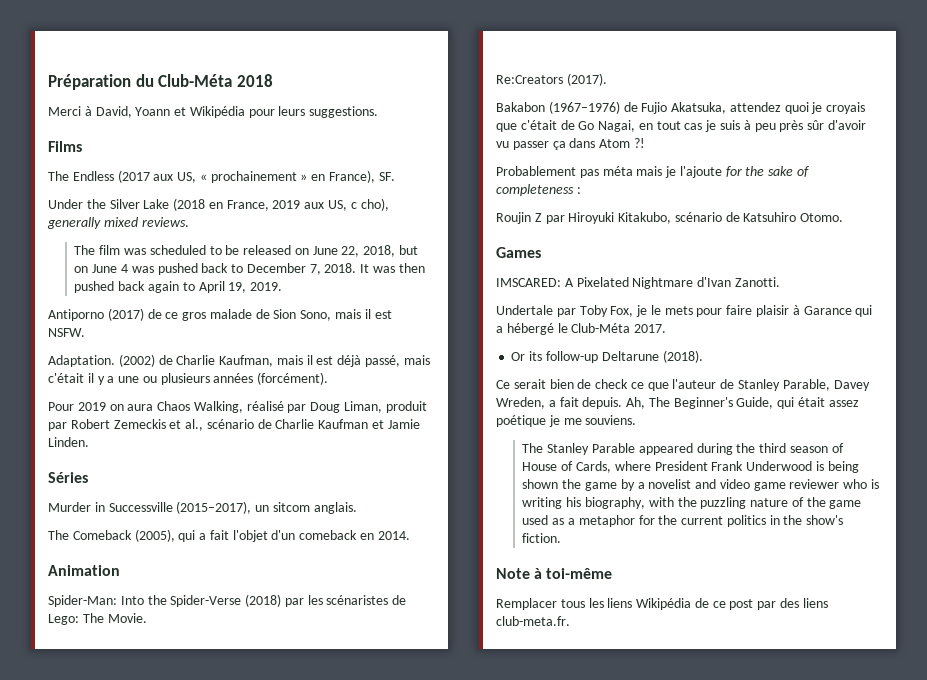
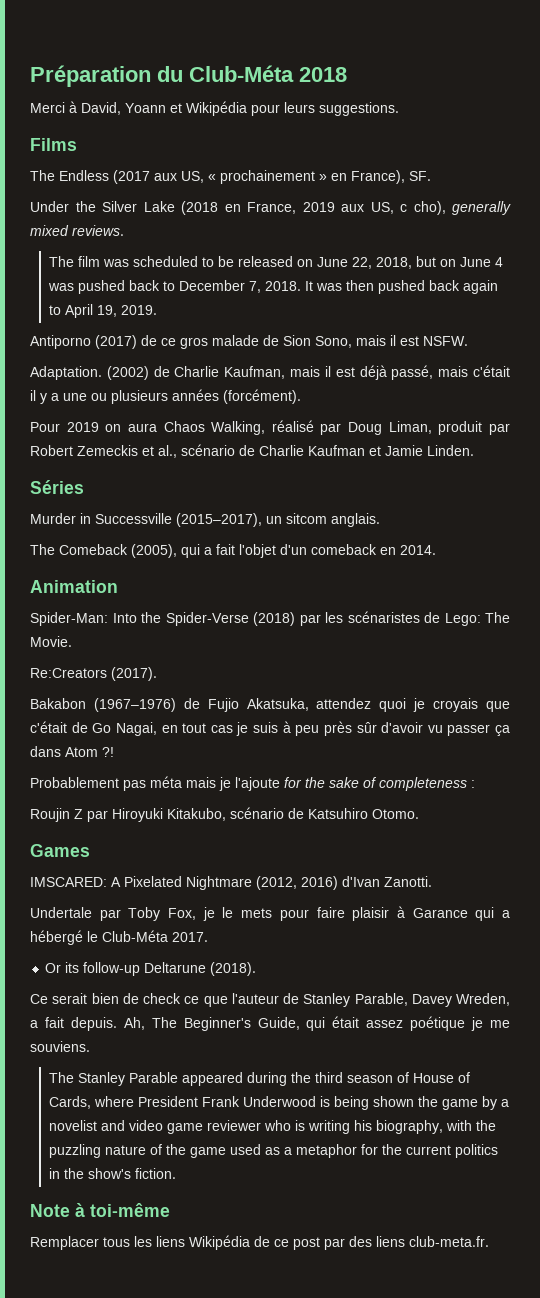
- IMSCARED: A Pixelated Nightmare d'Ivan Zanotti.
+ IMSCARED: A Pixelated Nightmare (2012, 2016) d'Ivan Zanotti.

